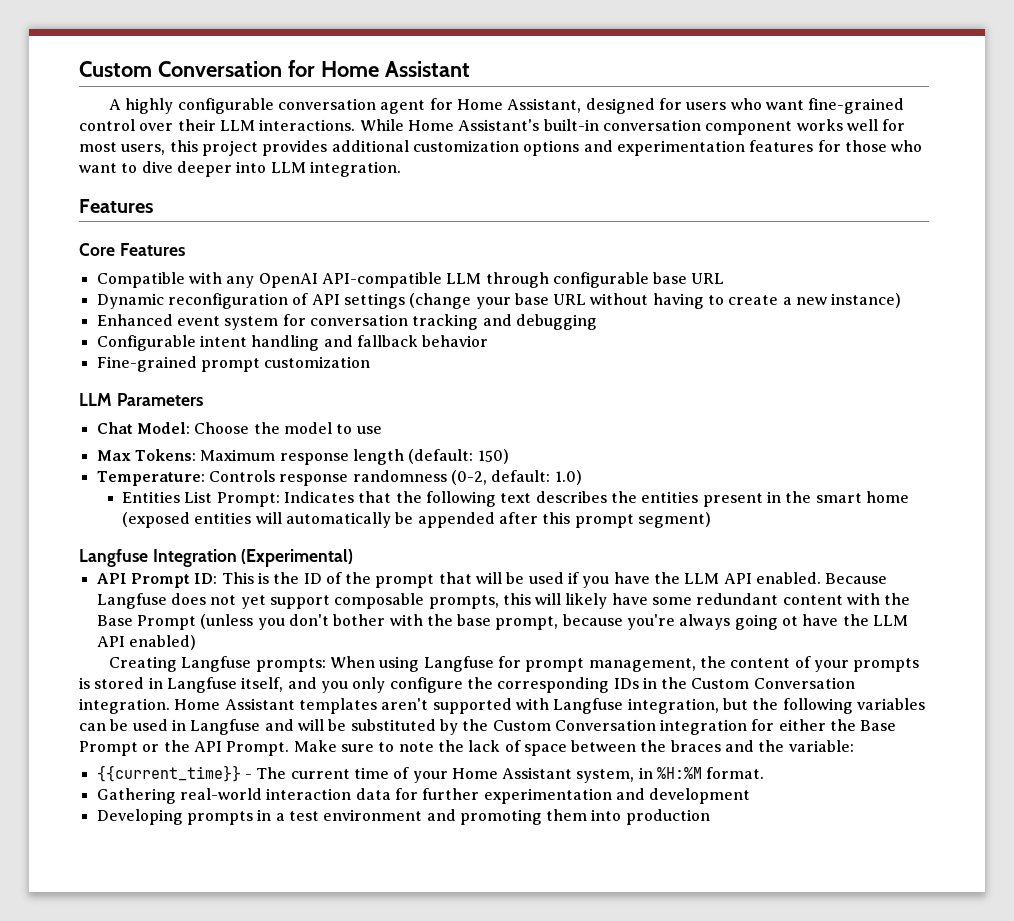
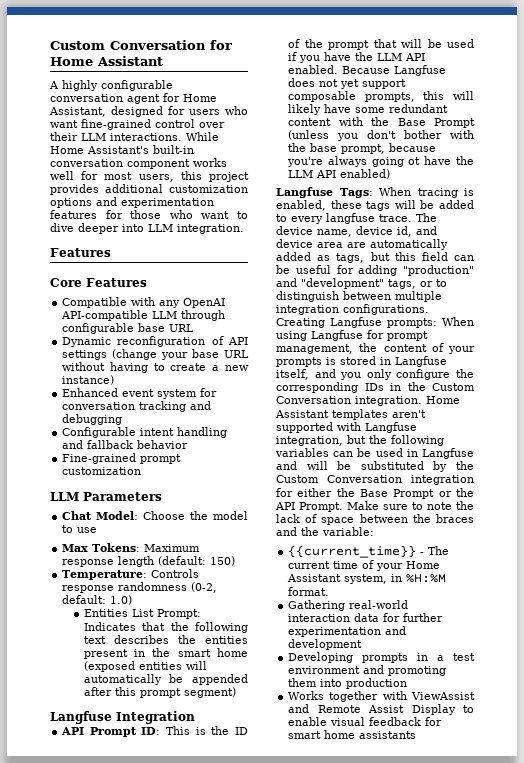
- Langfuse Integration (Experimental)
+ Langfuse Integration
+ Langfuse Tags: When tracing is enabled, these tags will be added to every langfuse trace. The device name, device id, and device area are automatically added as tags, but this field can be useful for adding "production" and "development" tags, or to distinguish between multiple integration configurations.
+ Works together with ViewAssist and Remote Assist Display to enable visual feedback for smart home assistants

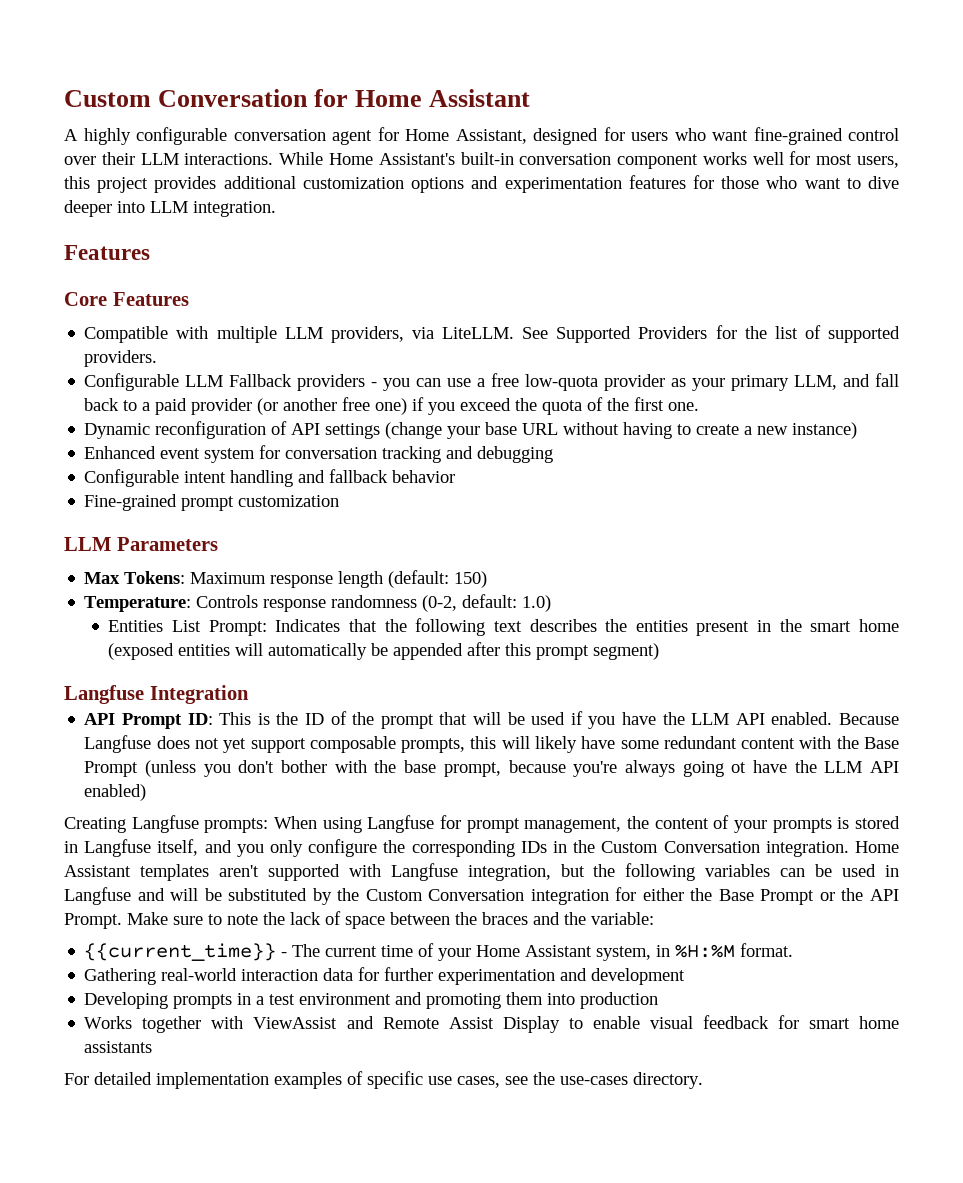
- Compatible with any OpenAI API-compatible LLM through configurable base URL
+ Compatible with multiple LLM providers, via LiteLLM. See Supported Providers for the list of supported providers.
+ Configurable LLM Fallback providers - you can use a free low-quota provider as your primary LLM, and fall back to a paid provider (or another free one) if you exceed the quota of the first one.
- Chat Model: Choose the model to use
- Langfuse Tags: When tracing is enabled, these tags will be added to every langfuse trace. The device name, device id, and device area are automatically added as tags, but this field can be useful for adding "production" and "development" tags, or to distinguish between multiple integration configurations.
+ For detailed implementation examples of specific use cases, see the use-cases directory.

